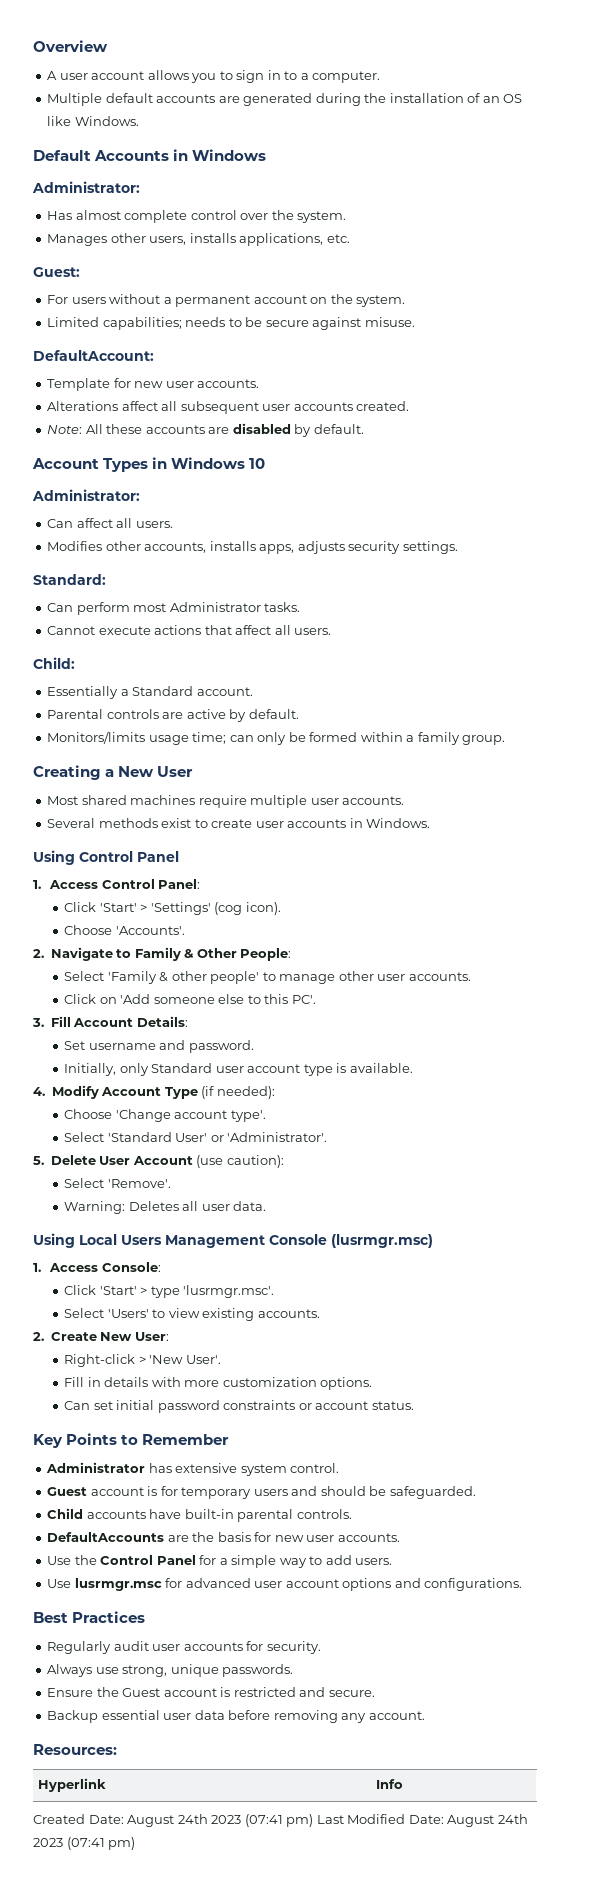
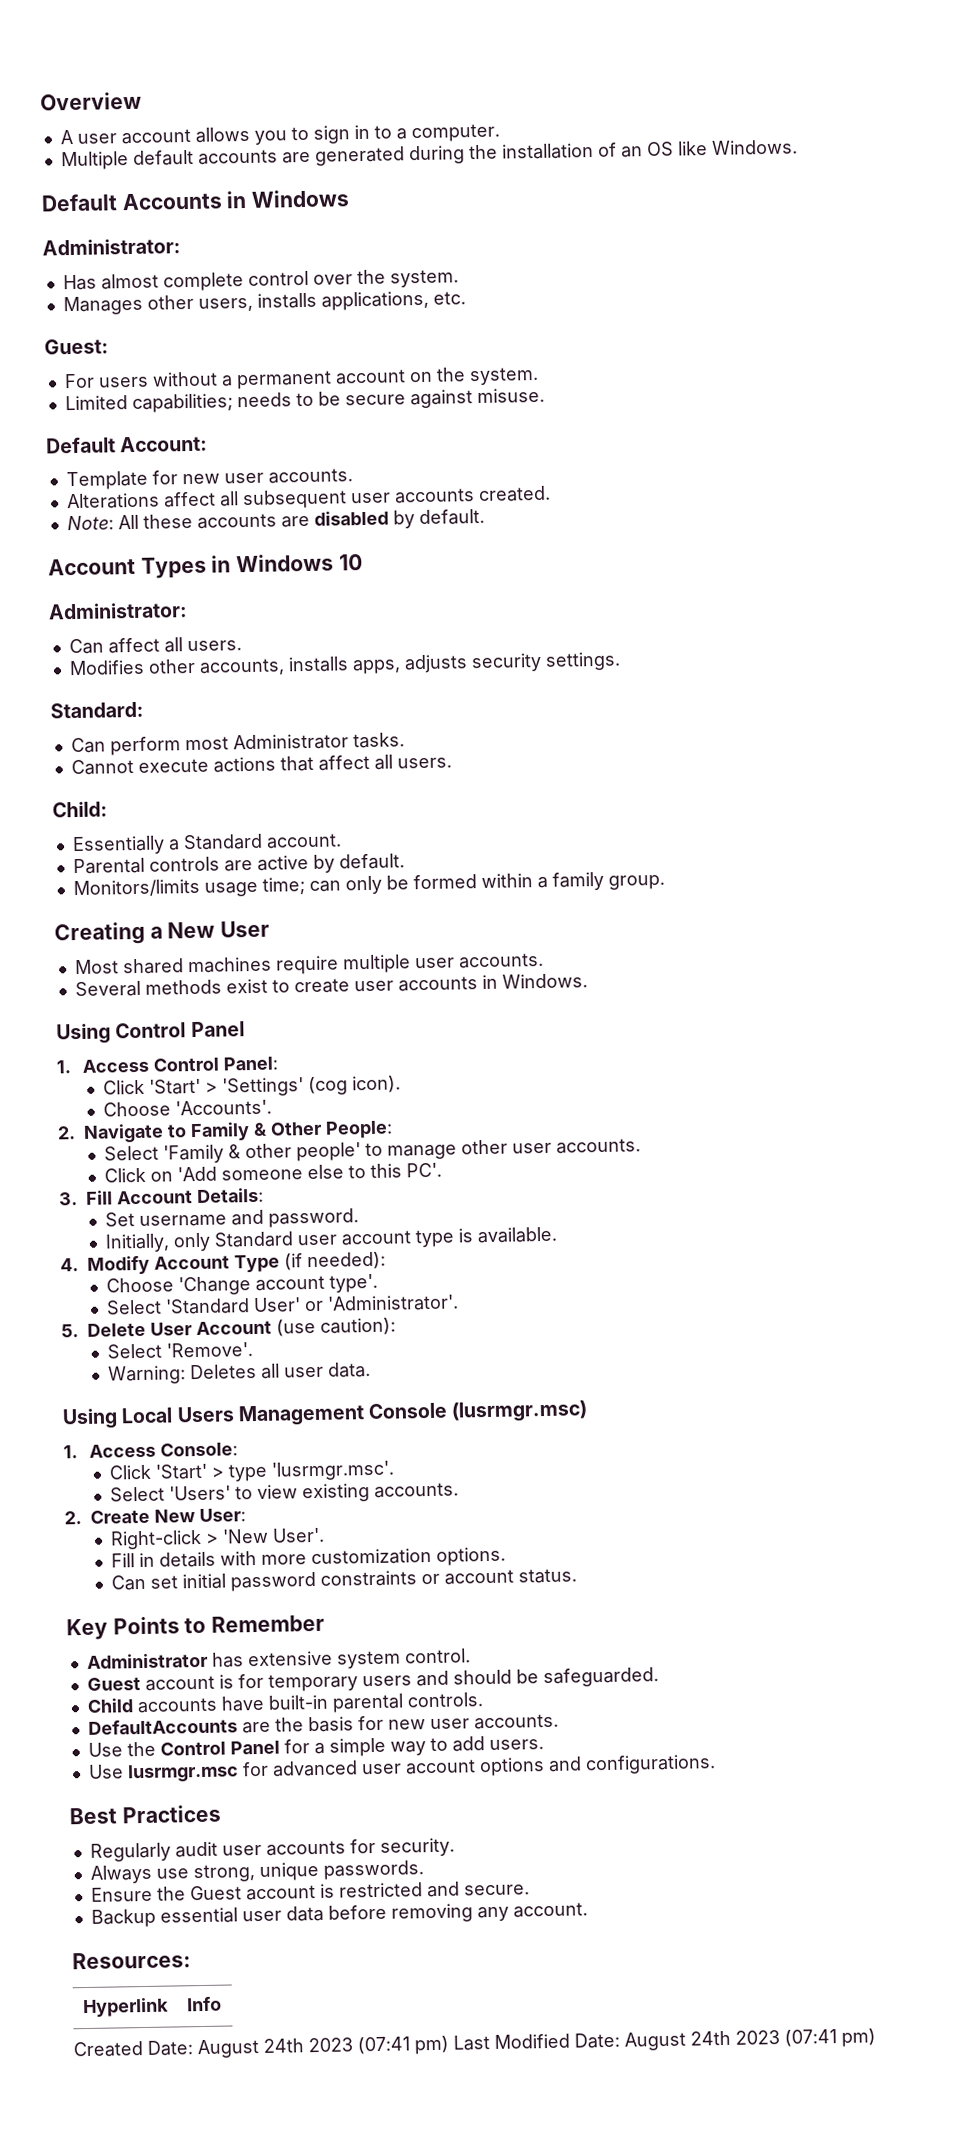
- DefaultAccount:
+ Default Account:

